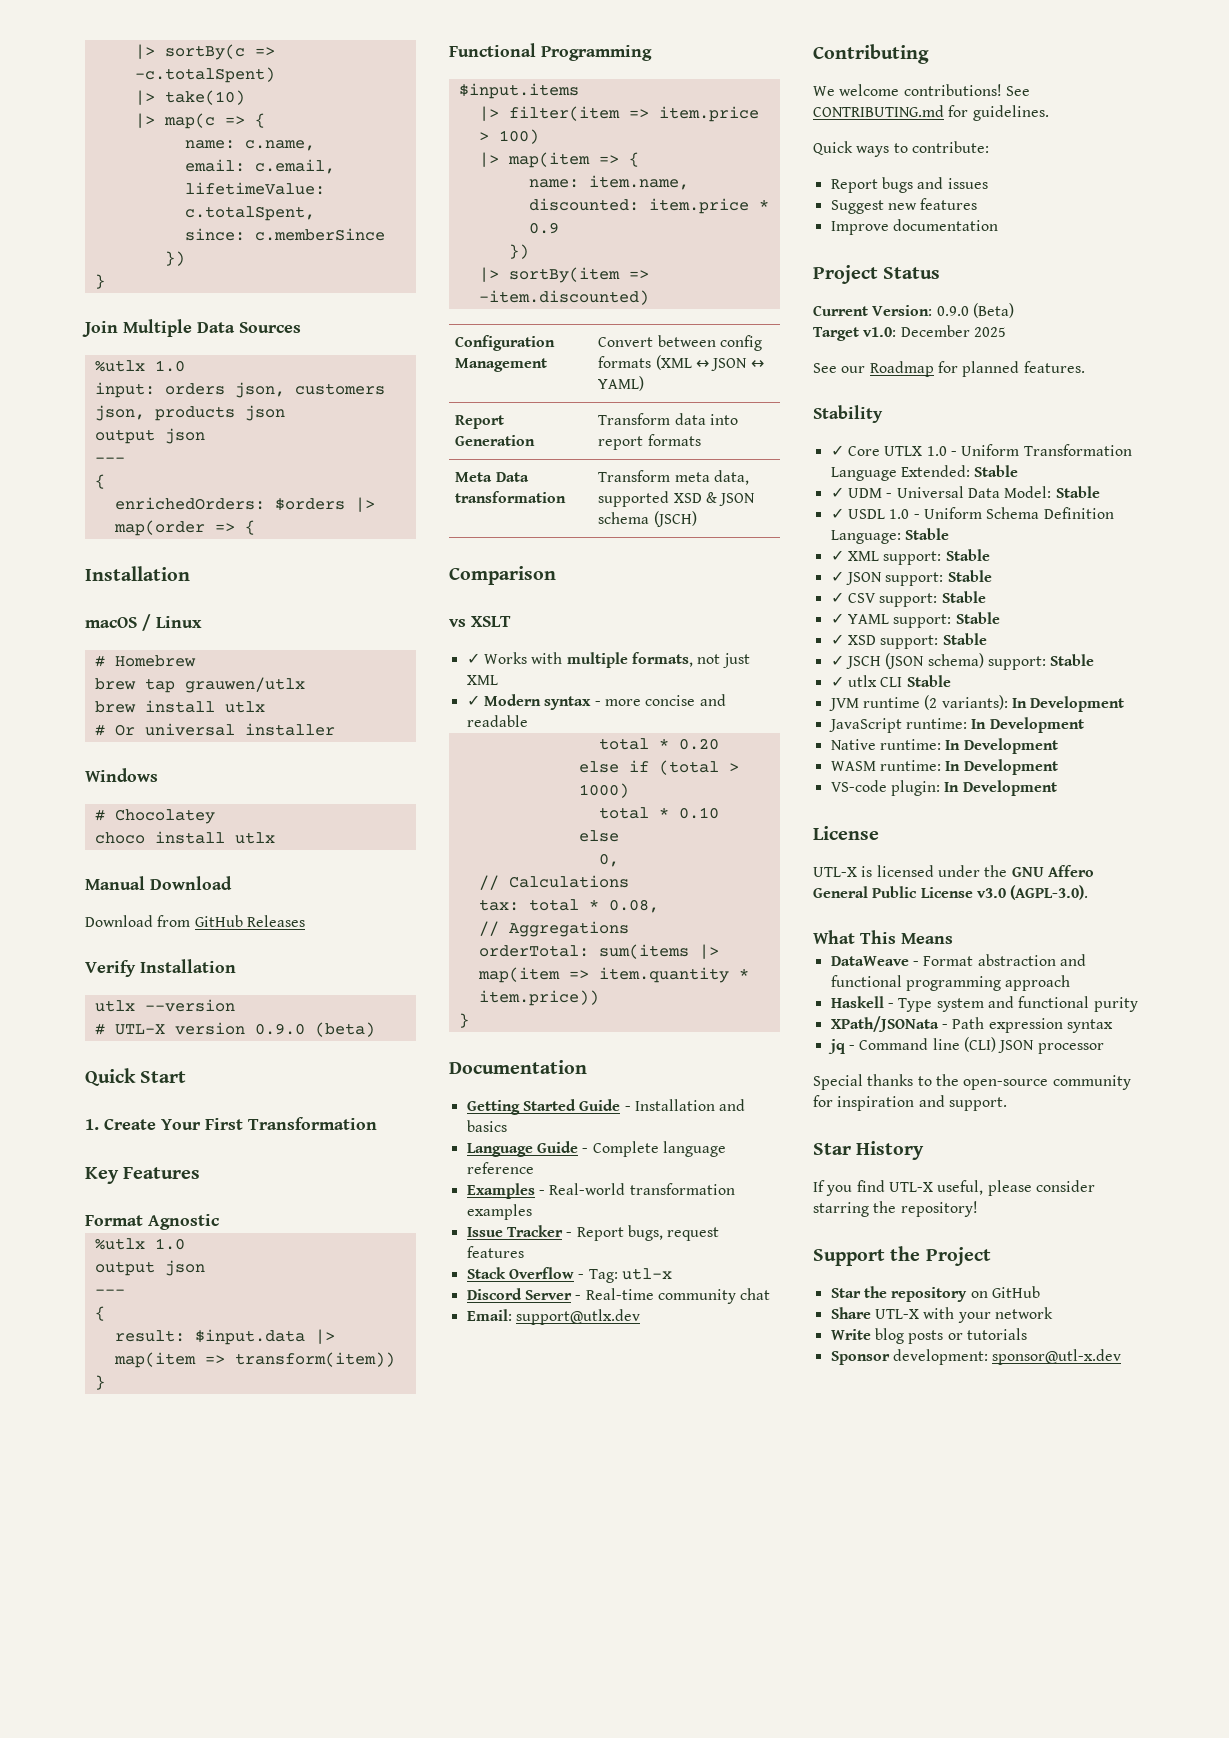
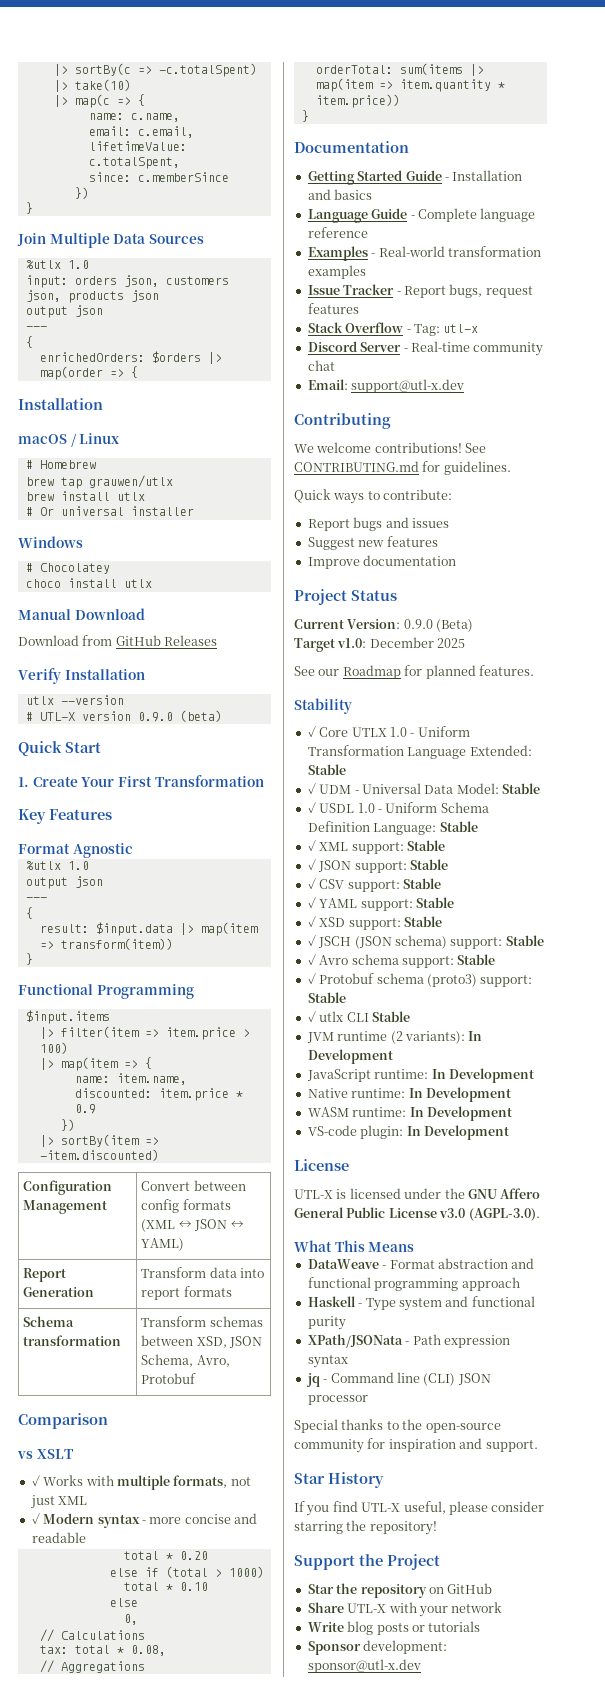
- Meta Data transformation | Transform meta data, supported XSD & JSON schema (JSCH)
+ Schema transformation | Transform schemas between XSD, JSON Schema, Avro, Protobuf
- Email: support@utlx.dev
+ Email: support@utl-x.dev
+ ✓ Avro schema support: Stable
+ ✓ Protobuf schema (proto3) support: Stable

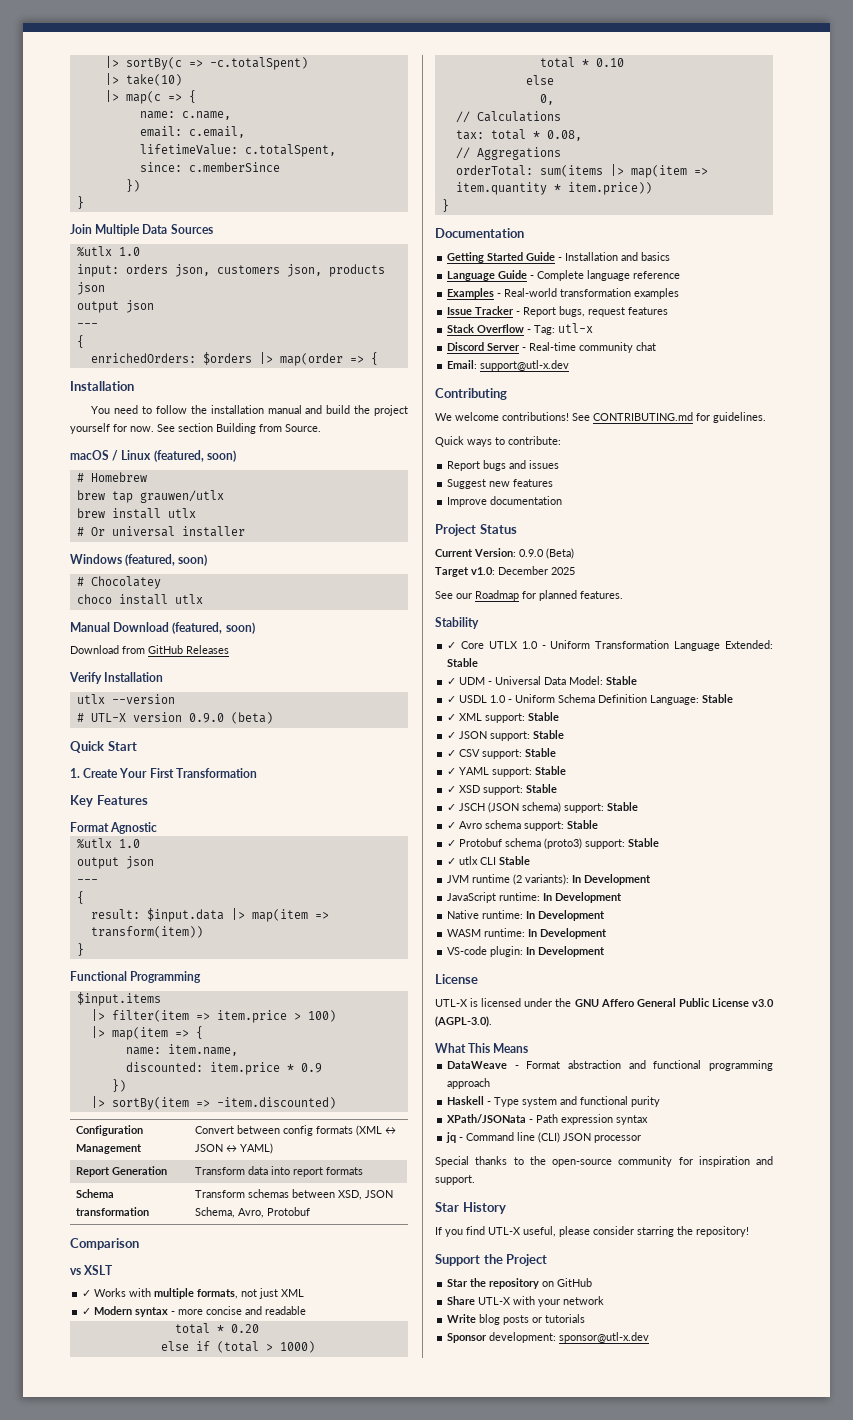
+ You need to follow the installation manual and build the project yourself for now. See section Building from Source.
- macOS / Linux
+ macOS / Linux (featured, soon)
- Windows
+ Windows (featured, soon)
- Manual Download
+ Manual Download (featured, soon)

